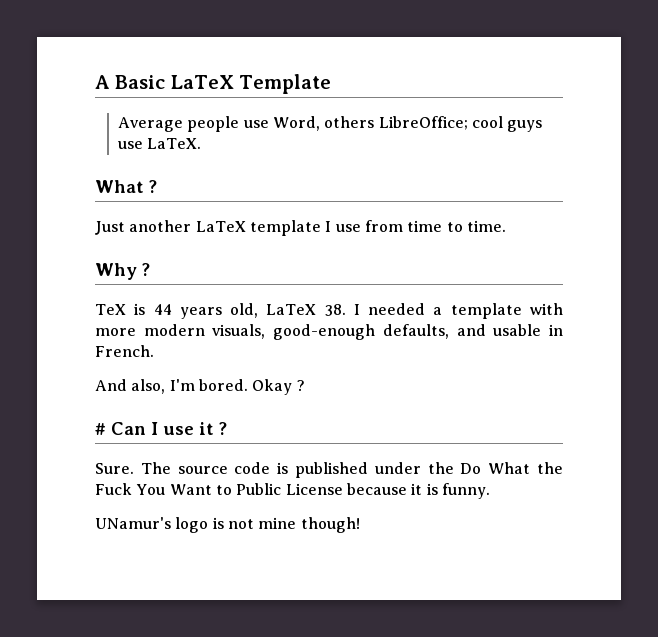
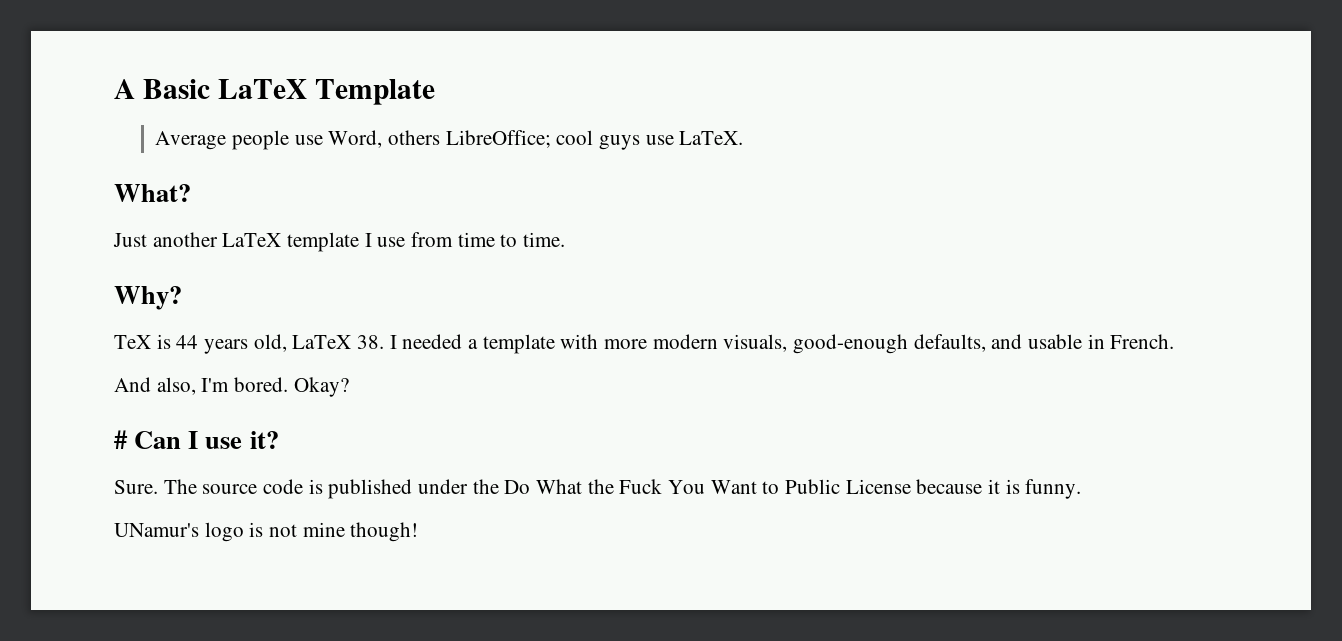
- What ?
+ What?
- Why ?
+ Why?
- Okay ?
+ Okay?
- # Can I use it ?
+ # Can I use it?

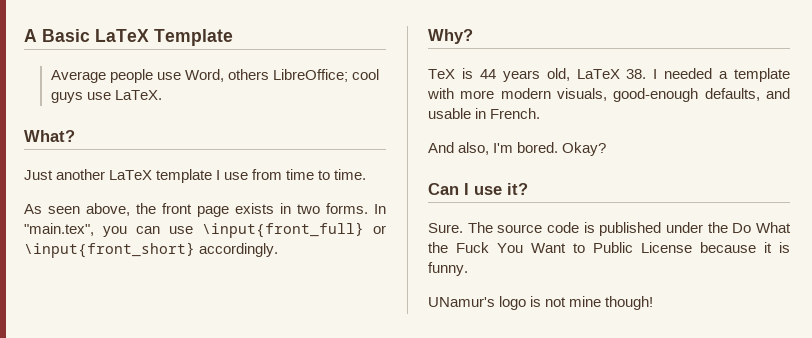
+ As seen above, the front page exists in two forms. In "main.tex", you can use \input{front_full} or \input{front_short} accordingly.
- # Can I use it?
+ Can I use it?

